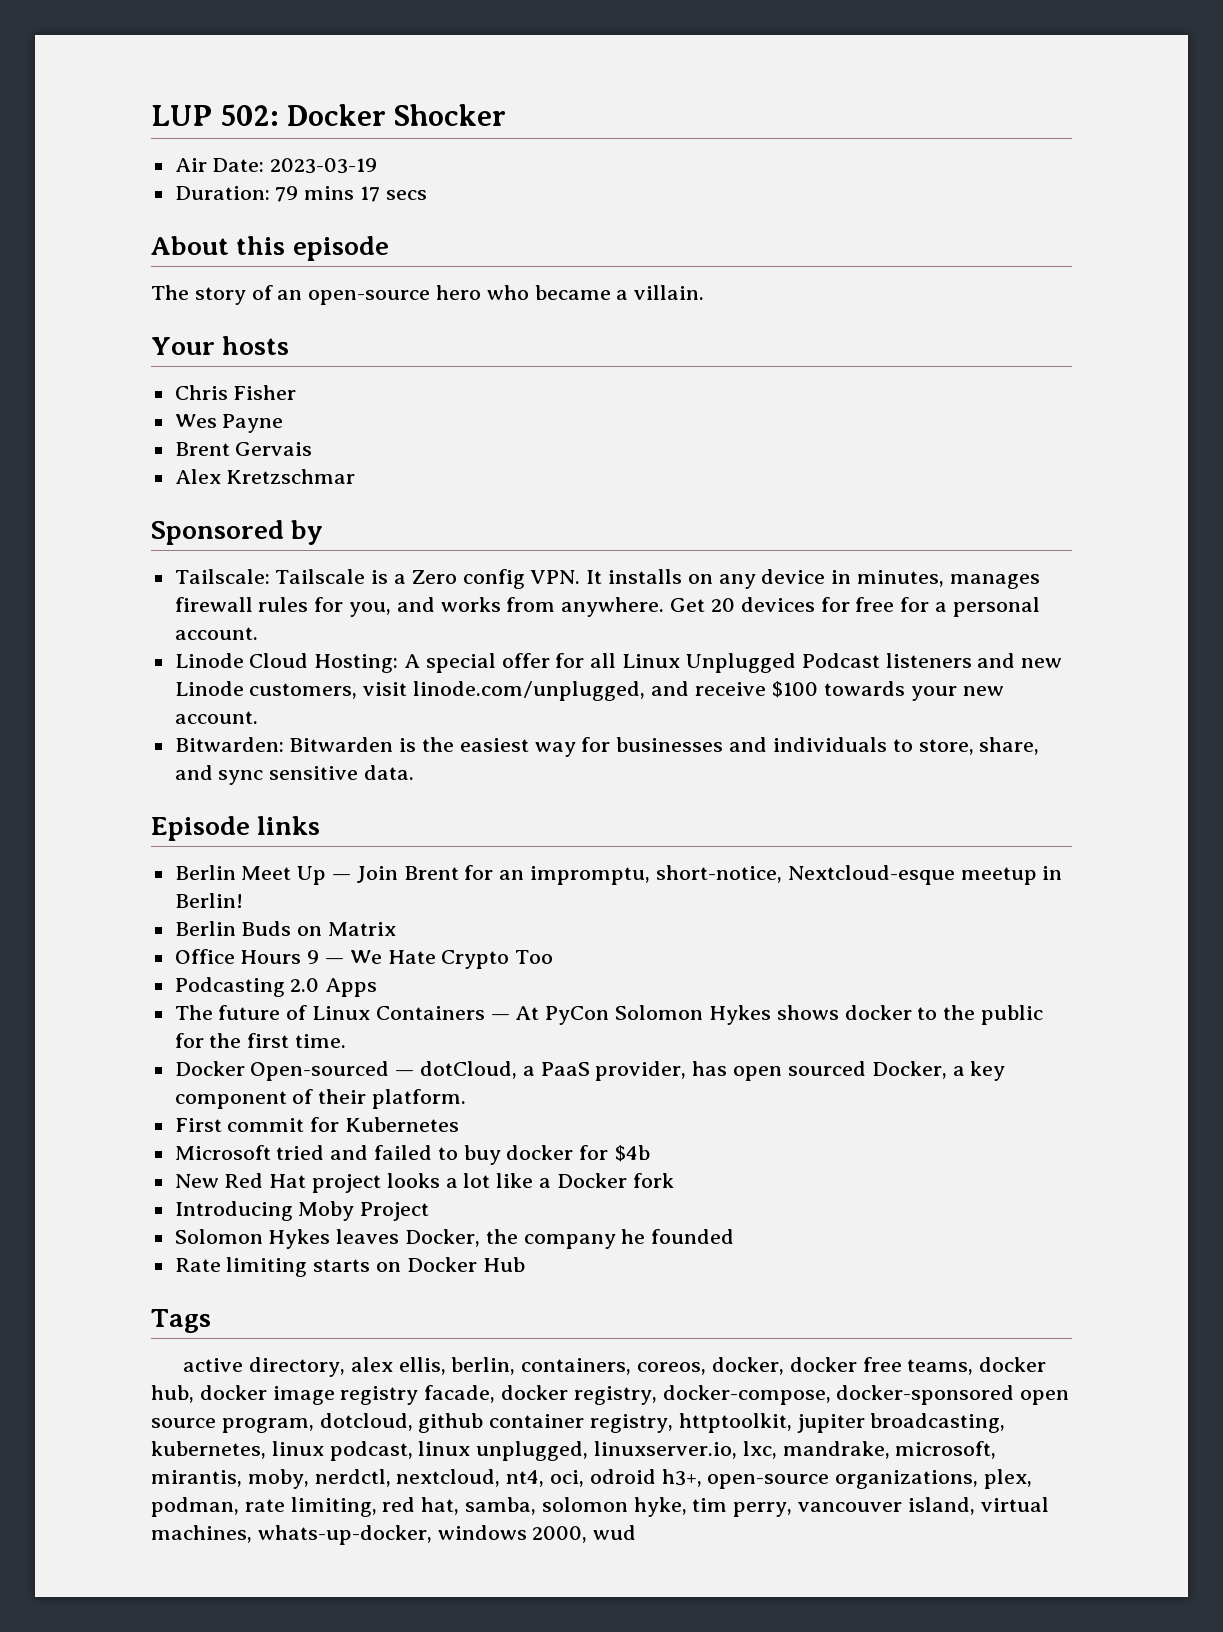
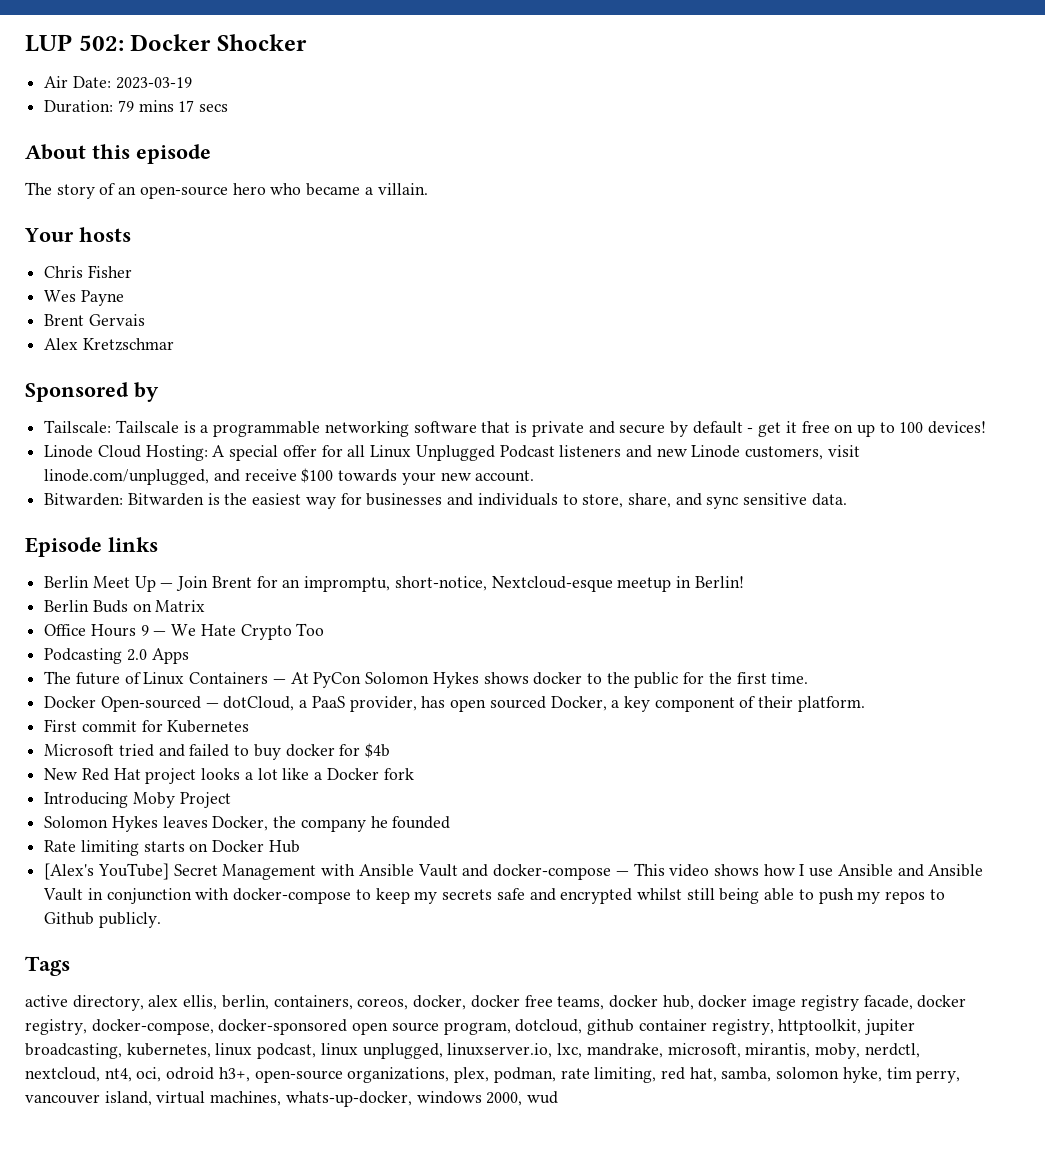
- Tailscale: Tailscale is a Zero config VPN. It installs on any device in minutes, manages firewall rules for you, and works from anywhere. Get 20 devices for free for a personal account.
+ Tailscale: Tailscale is a programmable networking software that is private and secure by default - get it free on up to 100 devices!
+ [Alex's YouTube] Secret Management with Ansible Vault and docker-compose — This video shows how I use Ansible and Ansible Vault in conjunction with docker-compose to keep my secrets safe and encrypted whilst still being able to push my repos to Github publicly.

